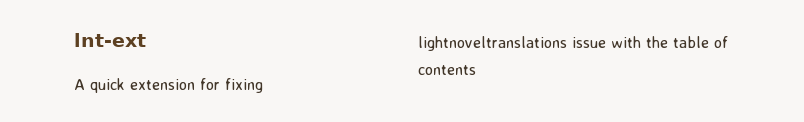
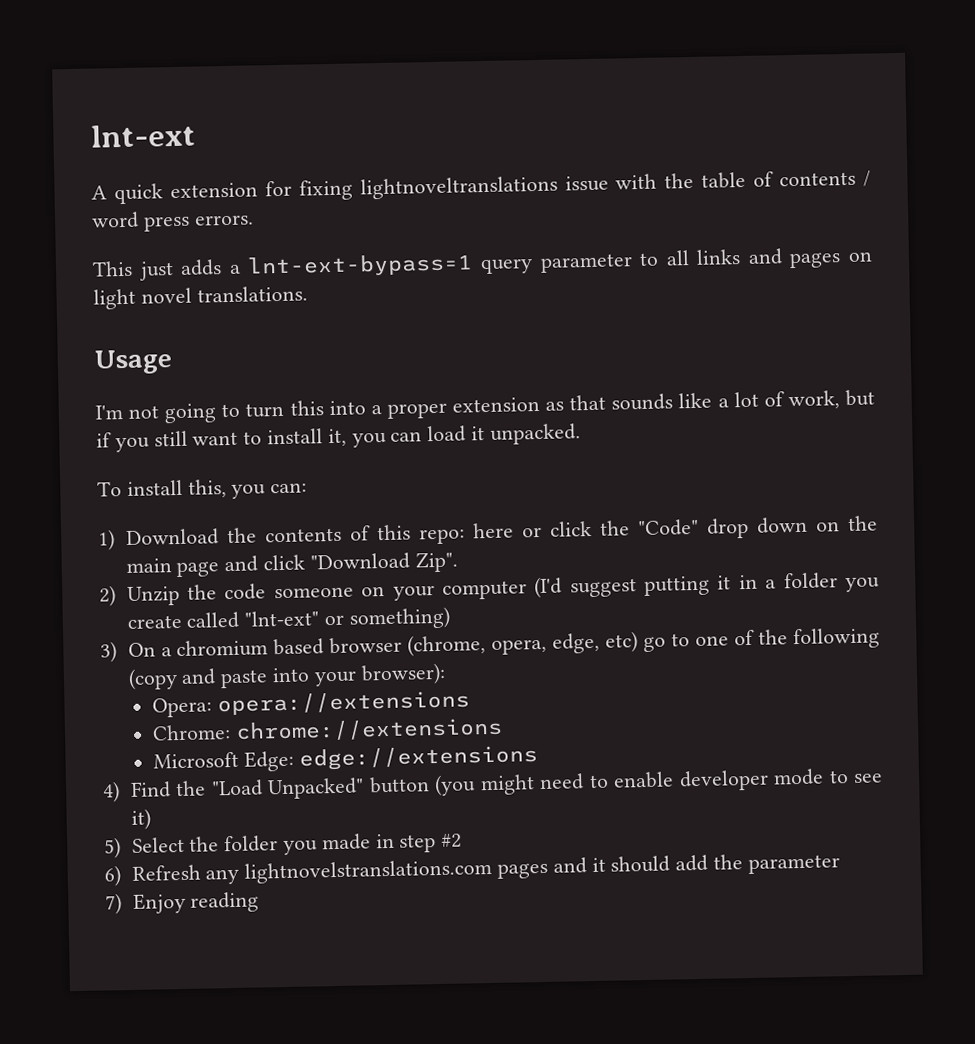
- A quick extension for fixing lightnoveltranslations issue with the table of contents
+ A quick extension for fixing lightnoveltranslations issue with the table of contents / word press errors.
+ This just adds a lnt-ext-bypass=1 query parameter to all links and pages on light novel translations.
+ Usage
+ I'm not going to turn this into a proper extension as that sounds like a lot of work, but if you still want to install it, you can load it unpacked.
+ To install this, you can:
+ 1) Download the contents of this repo: here or click the "Code" drop down on the main page and click "Download Zip".
+ 2) Unzip the code someone on your computer (I'd suggest putting it in a folder you create called "lnt-ext" or something)
+ 3) On a chromium based browser (chrome, opera, edge, etc) go to one of the following (copy and paste into your browser):
+ Opera: opera://extensions
+ Chrome: chrome://extensions
+ Microsoft Edge: edge://extensions
+ 4) Find the "Load Unpacked" button (you might need to enable developer mode to see it)
+ 5) Select the folder you made in step #2
+ 6) Refresh any lightnovelstranslations.com pages and it should add the parameter
+ 7) Enjoy reading

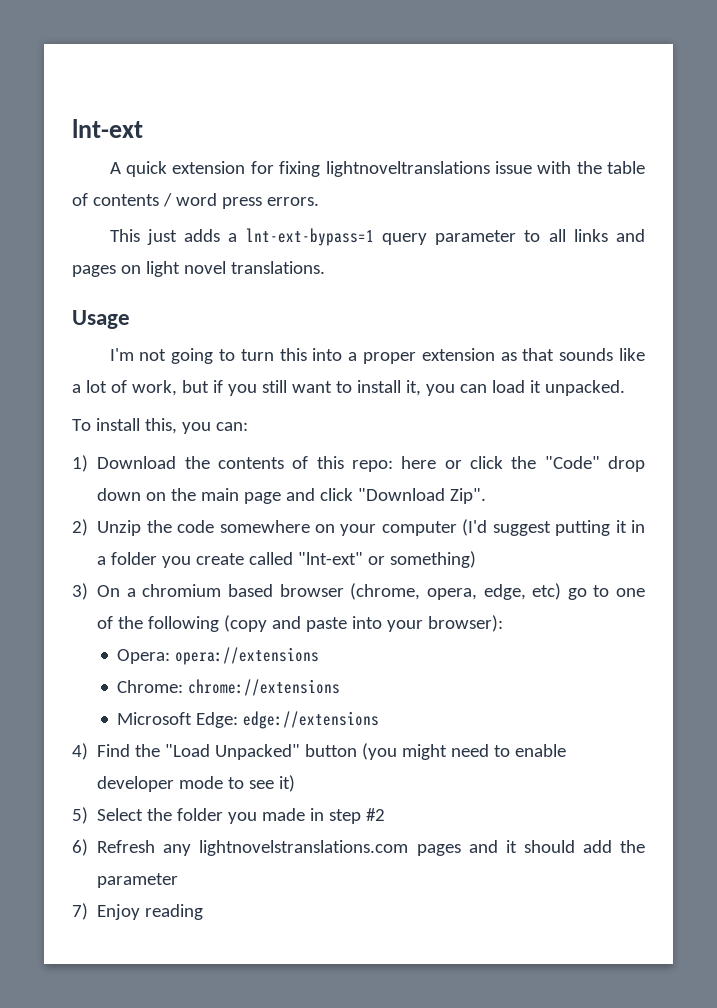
- 2) Unzip the code someone on your computer (I'd suggest putting it in a folder you create called "lnt-ext" or something)
+ 2) Unzip the code somewhere on your computer (I'd suggest putting it in a folder you create called "lnt-ext" or something)

